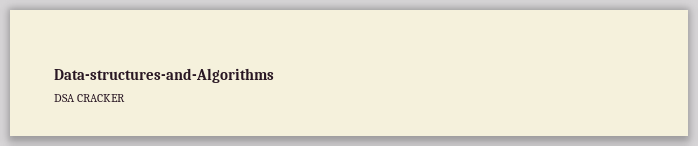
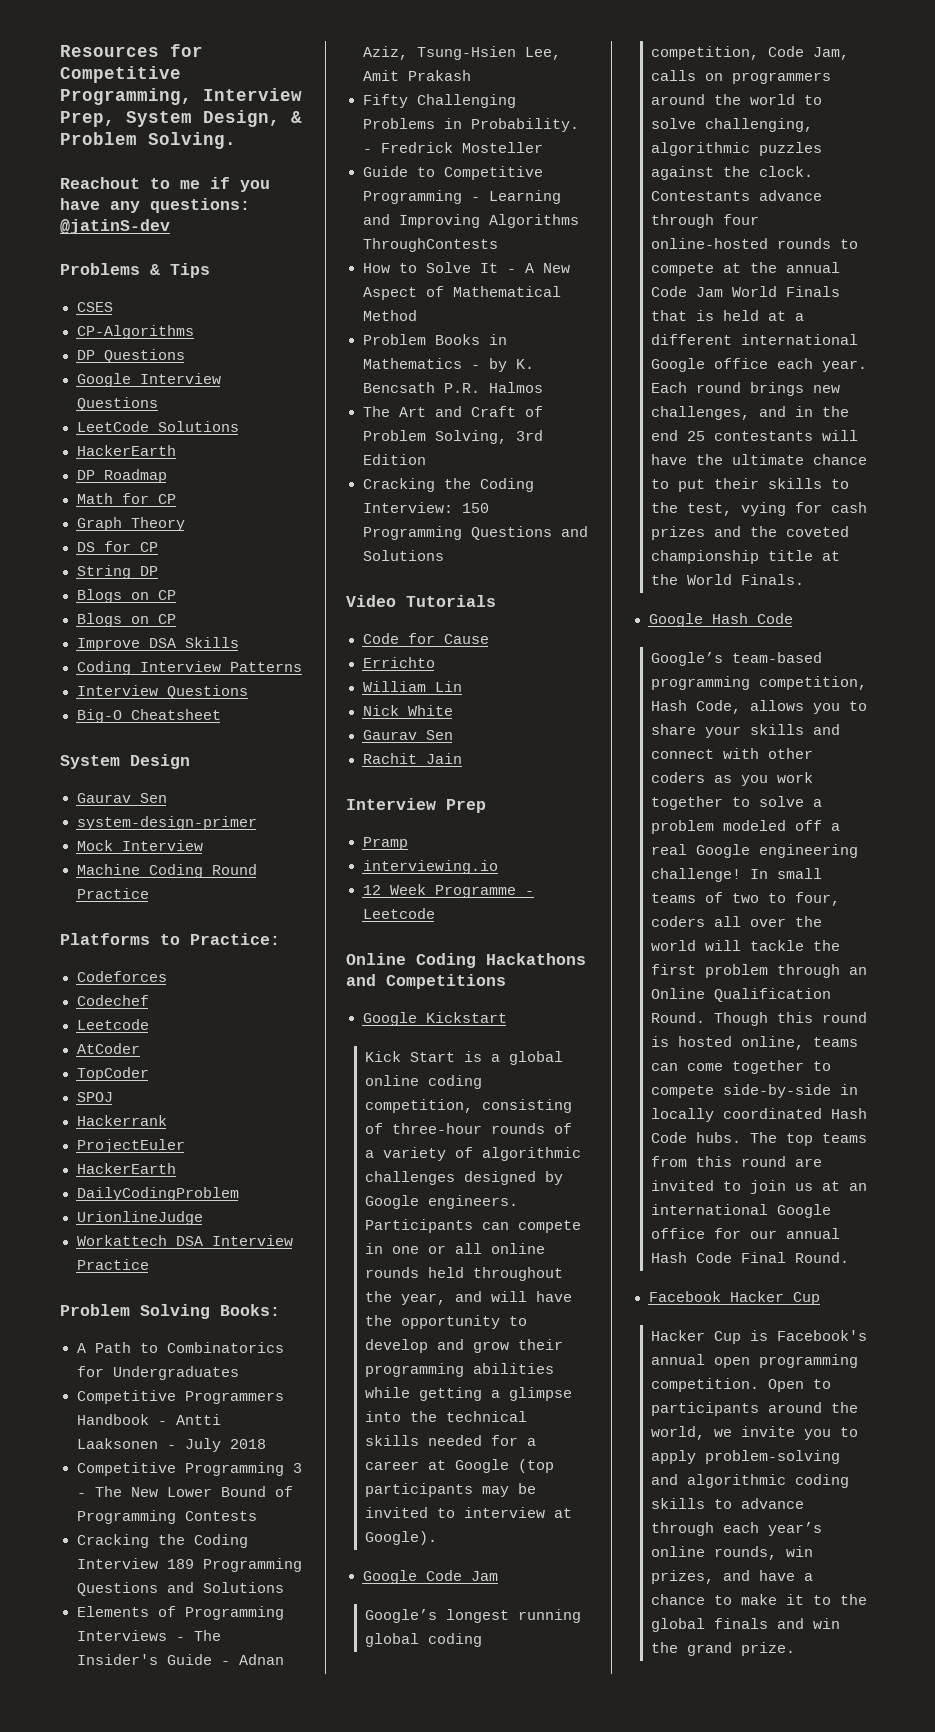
- Data-structures-and-Algorithms
- DSA CRACKER
+ Resources for Competitive Programming, Interview Prep, System Design, & Problem Solving.
+ Reachout to me if you have any questions: @jatinS-dev
+ Problems & Tips
+ CSES
+ CP-Algorithms
+ DP Questions
+ Google Interview Questions
+ LeetCode Solutions
+ HackerEarth
+ DP Roadmap
+ Math for CP
+ Graph Theory
+ DS for CP
+ String DP
+ Blogs on CP
+ Blogs on CP
+ Improve DSA Skills
+ Coding Interview Patterns
+ Interview Questions
+ Big-O Cheatsheet
+ System Design
+ Gaurav Sen
+ system-design-primer
+ Mock Interview
+ Machine Coding Round Practice
+ Platforms to Practice:
+ Codeforces
+ Codechef
+ Leetcode
+ AtCoder
+ TopCoder
+ SPOJ
+ Hackerrank
+ ProjectEuler
+ HackerEarth
+ DailyCodingProblem
+ UrionlineJudge
+ Workattech DSA Interview Practice
+ Problem Solving Books:
+ A Path to Combinatorics for Undergraduates
+ Competitive Programmers Handbook - Antti Laaksonen - July 2018
+ Competitive Programming 3 - The New Lower Bound of Programming Contests
+ Cracking the Coding Interview 189 Programming Questions and Solutions
+ Elements of Programming Interviews - The Insider's Guide - Adnan Aziz, Tsung-Hsien Lee, Amit Prakash
+ Fifty Challenging Problems in Probability. - Fredrick Mosteller
+ Guide to Competitive Programming - Learning and Improving Algorithms ThroughContests
+ How to Solve It - A New Aspect of Mathematical Method
+ Problem Books in Mathematics - by K. Bencsath P.R. Halmos
+ The Art and Craft of Problem Solving, 3rd Edition
+ Cracking the Coding Interview: 150 Programming Questions and Solutions
+ Video Tutorials
+ Code for Cause
+ Errichto
+ William Lin
+ Nick White
+ Gaurav Sen
+ Rachit Jain
+ Interview Prep
+ Pramp
+ interviewing.io
+ 12 Week Programme - Leetcode
+ Online Coding Hackathons and Competitions
+ Google Kickstart
+ Kick Start is a global online coding competition, consisting of three-hour rounds of a variety of algorithmic challenges designed by Google engineers. Participants can compete in one or all online rounds held throughout the year, and will have the opportunity to develop and grow their programming abilities while getting a glimpse into the technical skills needed for a career at Google (top participants may be invited to interview at Google).
+ Google Code Jam
+ Google’s longest running global coding competition, Code Jam, calls on programmers around the world to solve challenging, algorithmic puzzles against the clock. Contestants advance through four online-hosted rounds to compete at the annual Code Jam World Finals that is held at a different international Google office each year. Each round brings new challenges, and in the end 25 contestants will have the ultimate chance to put their skills to the test, vying for cash prizes and the coveted championship title at the World Finals.
+ Google Hash Code
+ Google’s team-based programming competition, Hash Code, allows you to share your skills and connect with other coders as you work together to solve a problem modeled off a real Google engineering challenge! In small teams of two to four, coders all over the world will tackle the first problem through an Online Qualification Round. Though this round is hosted online, teams can come together to compete side-by-side in locally coordinated Hash Code hubs. The top teams from this round are invited to join us at an international Google office for our annual Hash Code Final Round.
+ Facebook Hacker Cup
+ Hacker Cup is Facebook's annual open programming competition. Open to participants around the world, we invite you to apply problem-solving and algorithmic coding skills to advance through each year’s online rounds, win prizes, and have a chance to make it to the global finals and win the grand prize.

